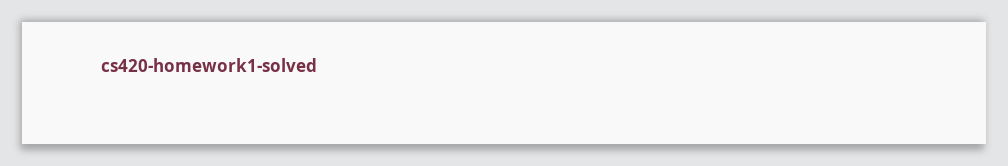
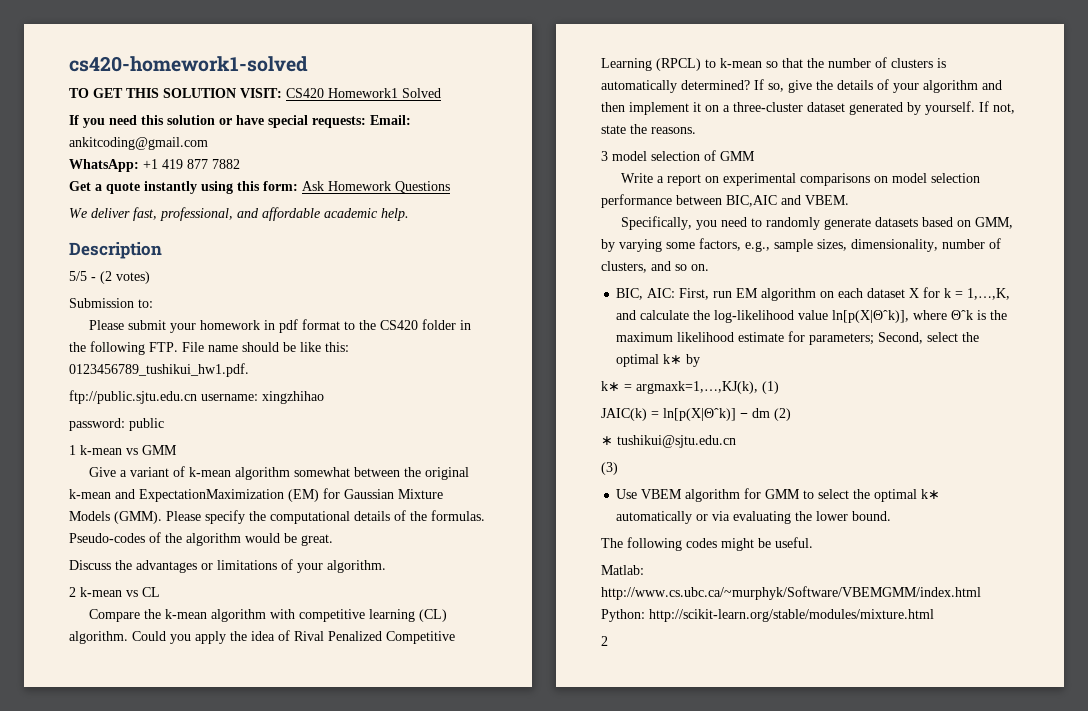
+ TO GET THIS SOLUTION VISIT: CS420 Homework1 Solved
+ If you need this solution or have special requests: Email: ankitcoding@gmail.com
+ WhatsApp: +1 419 877 7882
+ Get a quote instantly using this form: Ask Homework Questions
+ We deliver fast, professional, and affordable academic help.
+ Description
+ 5/5 - (2 votes)
+ Submission to:
+ Please submit your homework in pdf format to the CS420 folder in the following FTP. File name should be like this: 0123456789_tushikui_hw1.pdf.
+ ftp://public.sjtu.edu.cn username: xingzhihao
+ password: public
+ 1 k-mean vs GMM
+ Give a variant of k-mean algorithm somewhat between the original k-mean and ExpectationMaximization (EM) for Gaussian Mixture Models (GMM). Please specify the computational details of the formulas. Pseudo-codes of the algorithm would be great.
+ Discuss the advantages or limitations of your algorithm.
+ 2 k-mean vs CL
+ Compare the k-mean algorithm with competitive learning (CL) algorithm. Could you apply the idea of Rival Penalized Competitive Learning (RPCL) to k-mean so that the number of clusters is automatically determined? If so, give the details of your algorithm and then implement it on a three-cluster dataset generated by yourself. If not, state the reasons.
+ 3 model selection of GMM
+ Write a report on experimental comparisons on model selection performance between BIC,AIC and VBEM.
+ Specifically, you need to randomly generate datasets based on GMM, by varying some factors, e.g., sample sizes, dimensionality, number of clusters, and so on.
+ BIC, AIC: First, run EM algorithm on each dataset X for k = 1,…,K, and calculate the log-likelihood value ln[p(X|Θˆk)], where Θˆk is the maximum likelihood estimate for parameters; Second, select the optimal k∗ by
+ k∗ = argmaxk=1,…,KJ(k), (1)
+ JAIC(k) = ln[p(X|Θˆk)] − dm (2)
+ ∗ tushikui@sjtu.edu.cn
+ (3)
+ Use VBEM algorithm for GMM to select the optimal k∗ automatically or via evaluating the lower bound.
+ The following codes might be useful.
+ Matlab: http://www.cs.ubc.ca/~murphyk/Software/VBEMGMM/index.html Python: http://scikit-learn.org/stable/modules/mixture.html
+ 2

